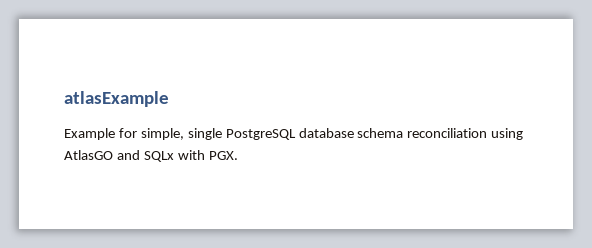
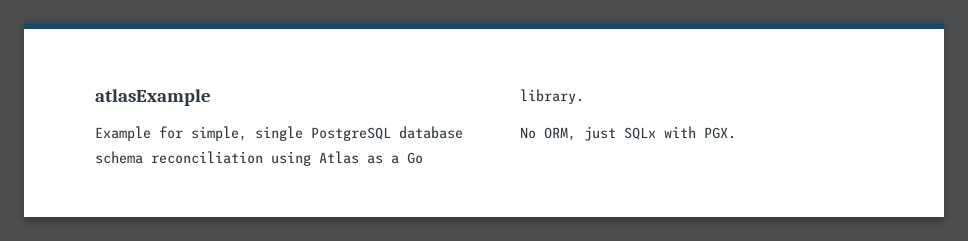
- Example for simple, single PostgreSQL database schema reconciliation using AtlasGO and SQLx with PGX.
+ Example for simple, single PostgreSQL database schema reconciliation using Atlas as a Go library.
+ No ORM, just SQLx with PGX.

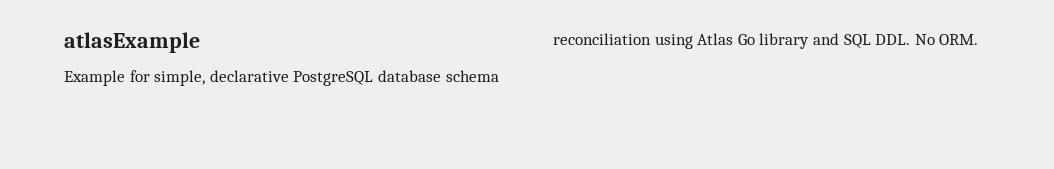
- Example for simple, single PostgreSQL database schema reconciliation using Atlas as a Go library.
- No ORM, just SQLx with PGX.
+ Example for simple, declarative PostgreSQL database schema reconciliation using Atlas Go library and SQL DDL. No ORM.

